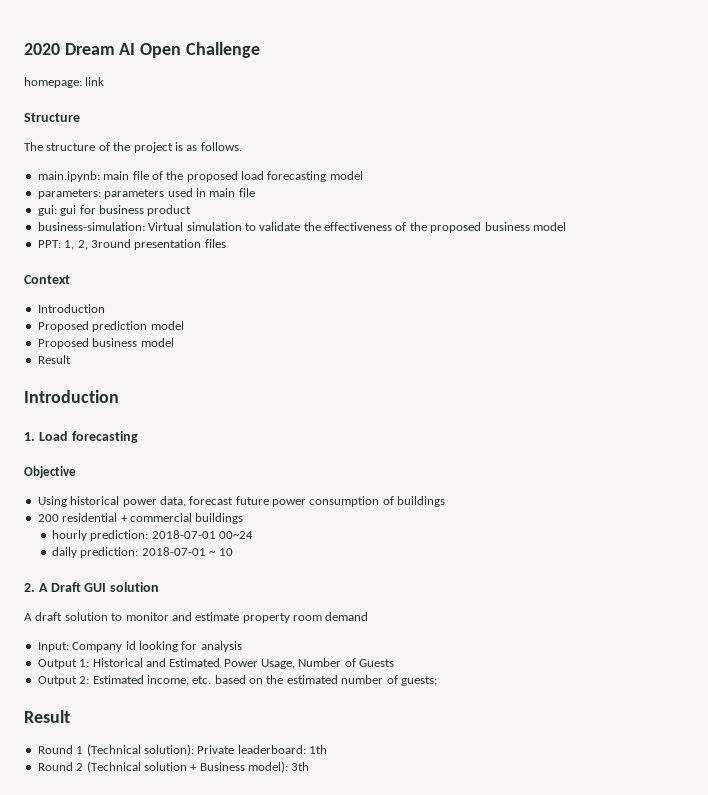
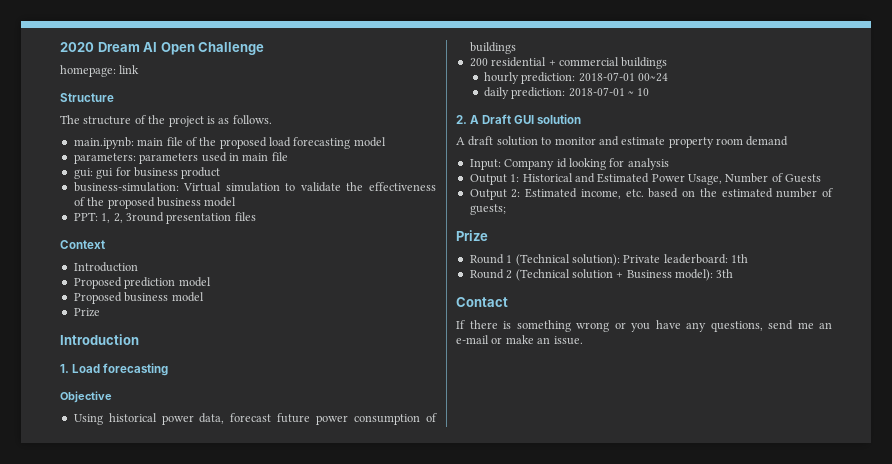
  Proposed business model
- Result
+ Prize
  Output 2: Estimated income, etc. based on the estimated number of guests;
- Result
+ Prize
+ Contact
+ If there is something wrong or you have any questions, send me an e-mail or make an issue.

